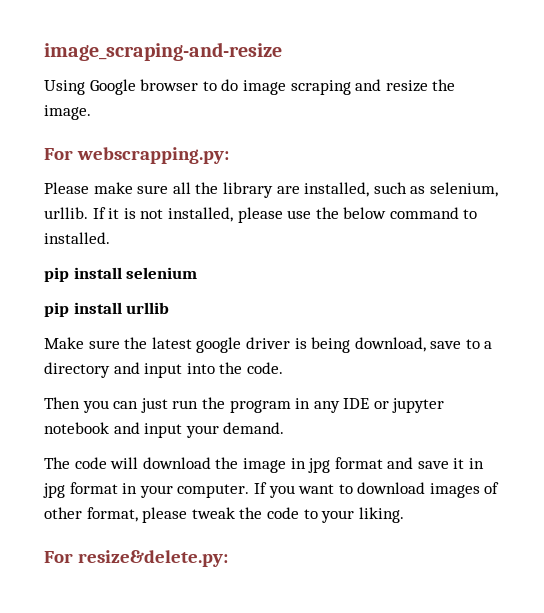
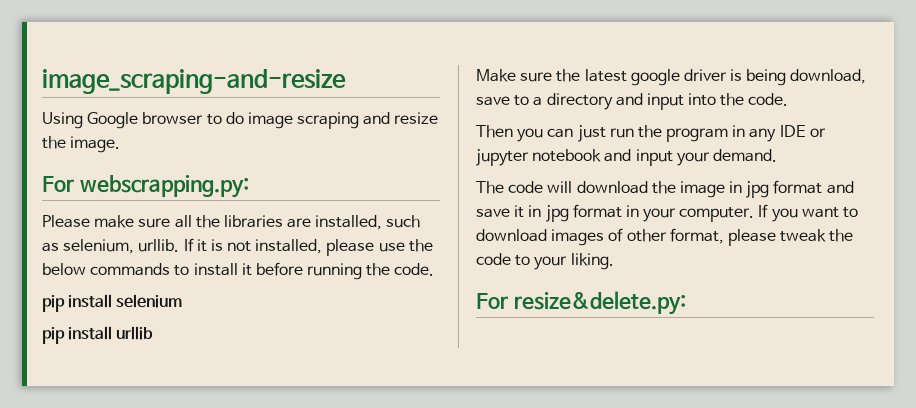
- Please make sure all the library are installed, such as selenium, urllib.
+ Please make sure all the libraries are installed, such as selenium, urllib.
- If it is not installed, please use the below command to installed.
+ If it is not installed, please use the below commands to install it before running the code.

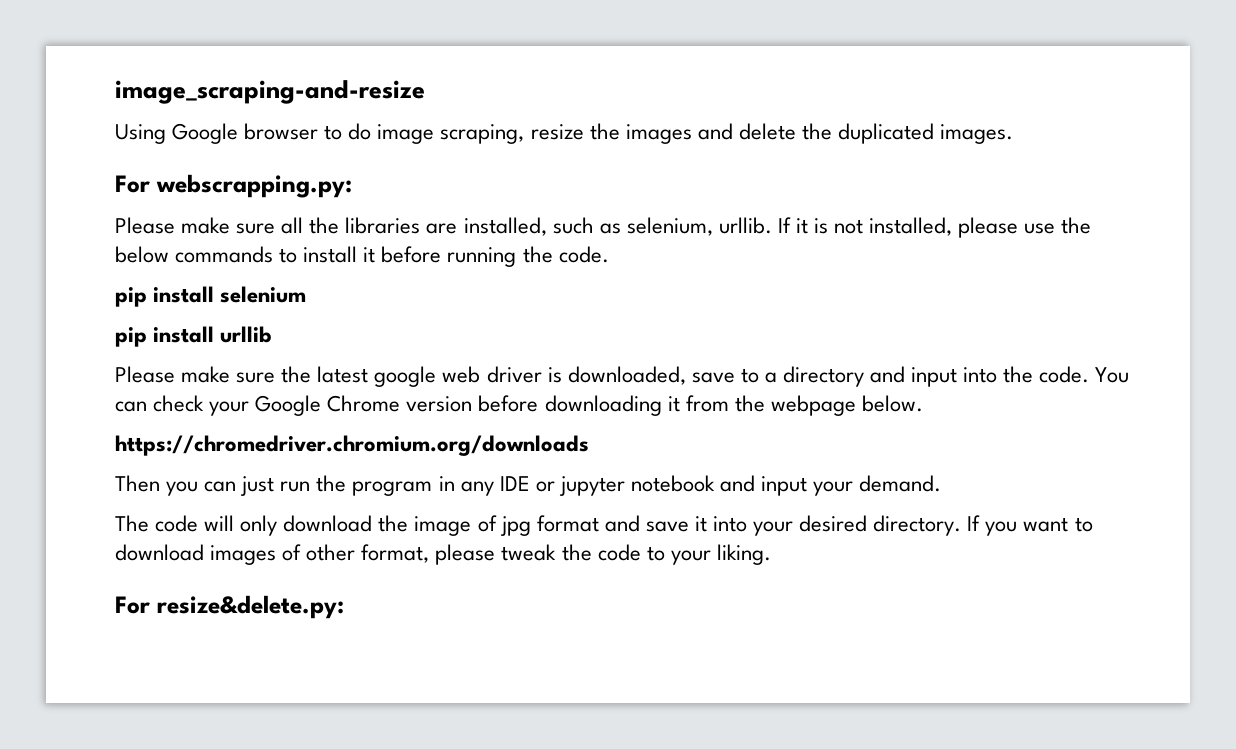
- Using Google browser to do image scraping and resize the image.
+ Using Google browser to do image scraping, resize the images and delete the duplicated images.
- Make sure the latest google driver is being download, save to a directory and input into the code.
+ Please make sure the latest google web driver is downloaded, save to a directory and input into the code. You can check your Google Chrome version before downloading it from the webpage below.
+ https://chromedriver.chromium.org/downloads
- The code will download the image in jpg format and save it in jpg format in your computer.
+ The code will only download the image of jpg format and save it into your desired directory.

